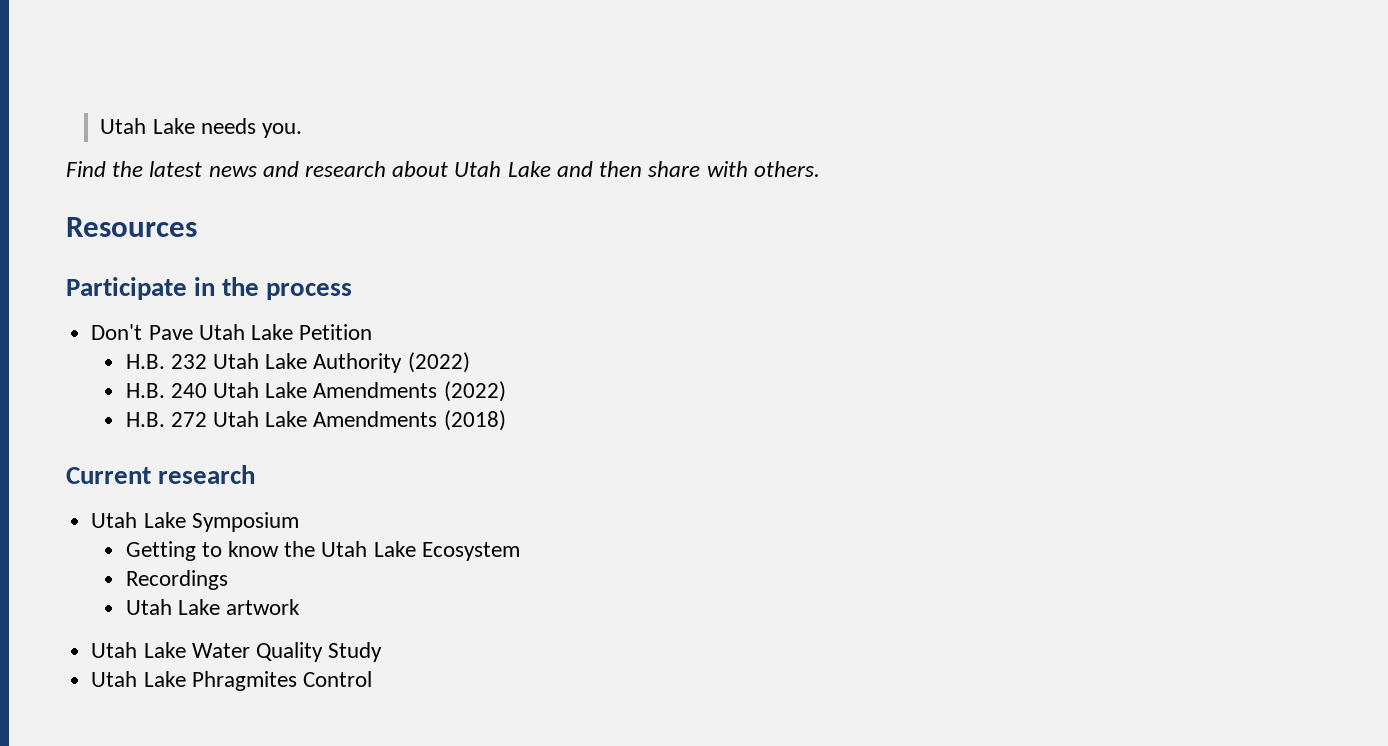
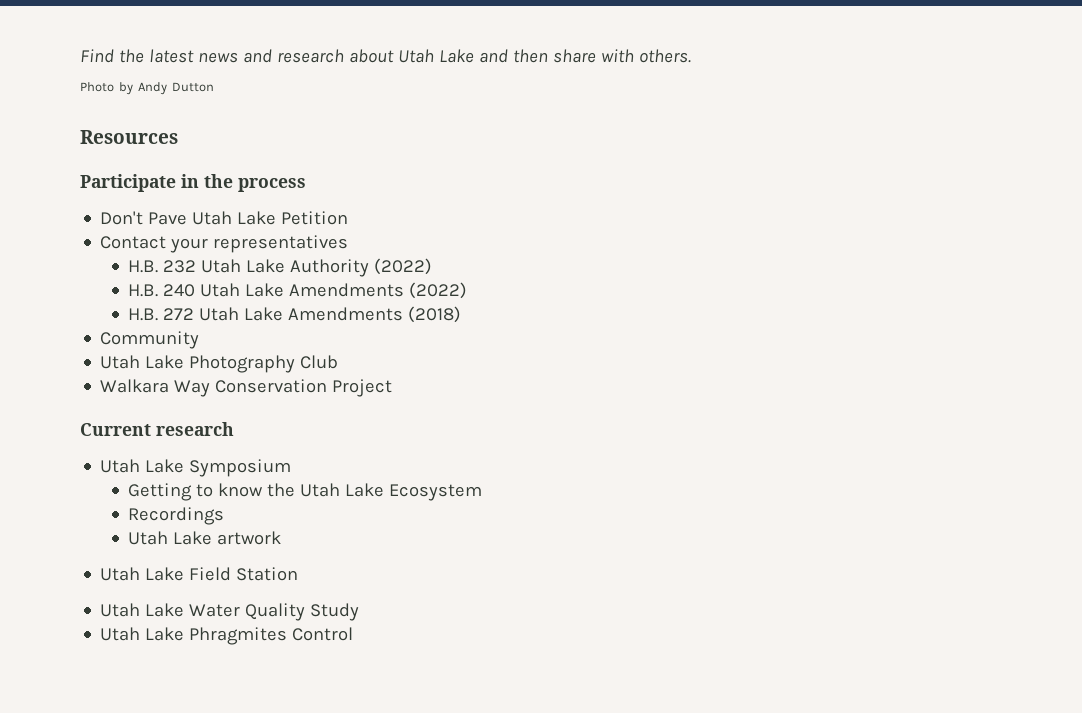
- Utah Lake needs you.
+ Photo by Andy Dutton
+ Contact your representatives
+ Community
+ Utah Lake Photography Club
+ Walkara Way Conservation Project
+ Utah Lake Field Station

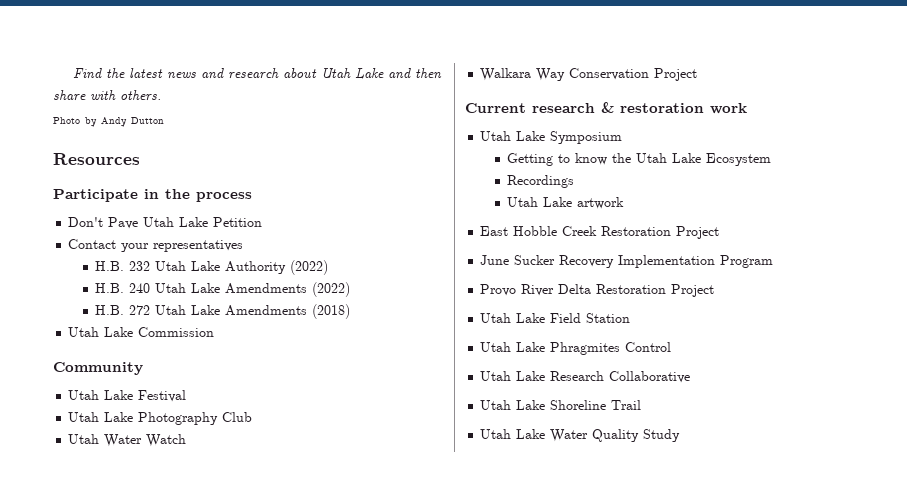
+ Utah Lake Commission
  Community
+ Utah Lake Festival
+ Utah Water Watch
- Current research
+ Current research & restoration work
+ East Hobble Creek Restoration Project
+ June Sucker Recovery Implementation Program
+ Provo River Delta Restoration Project
  Utah Lake Field Station
+ Utah Lake Phragmites Control
+ Utah Lake Research Collaborative
+ Utah Lake Shoreline Trail
- Utah Lake Phragmites Control

